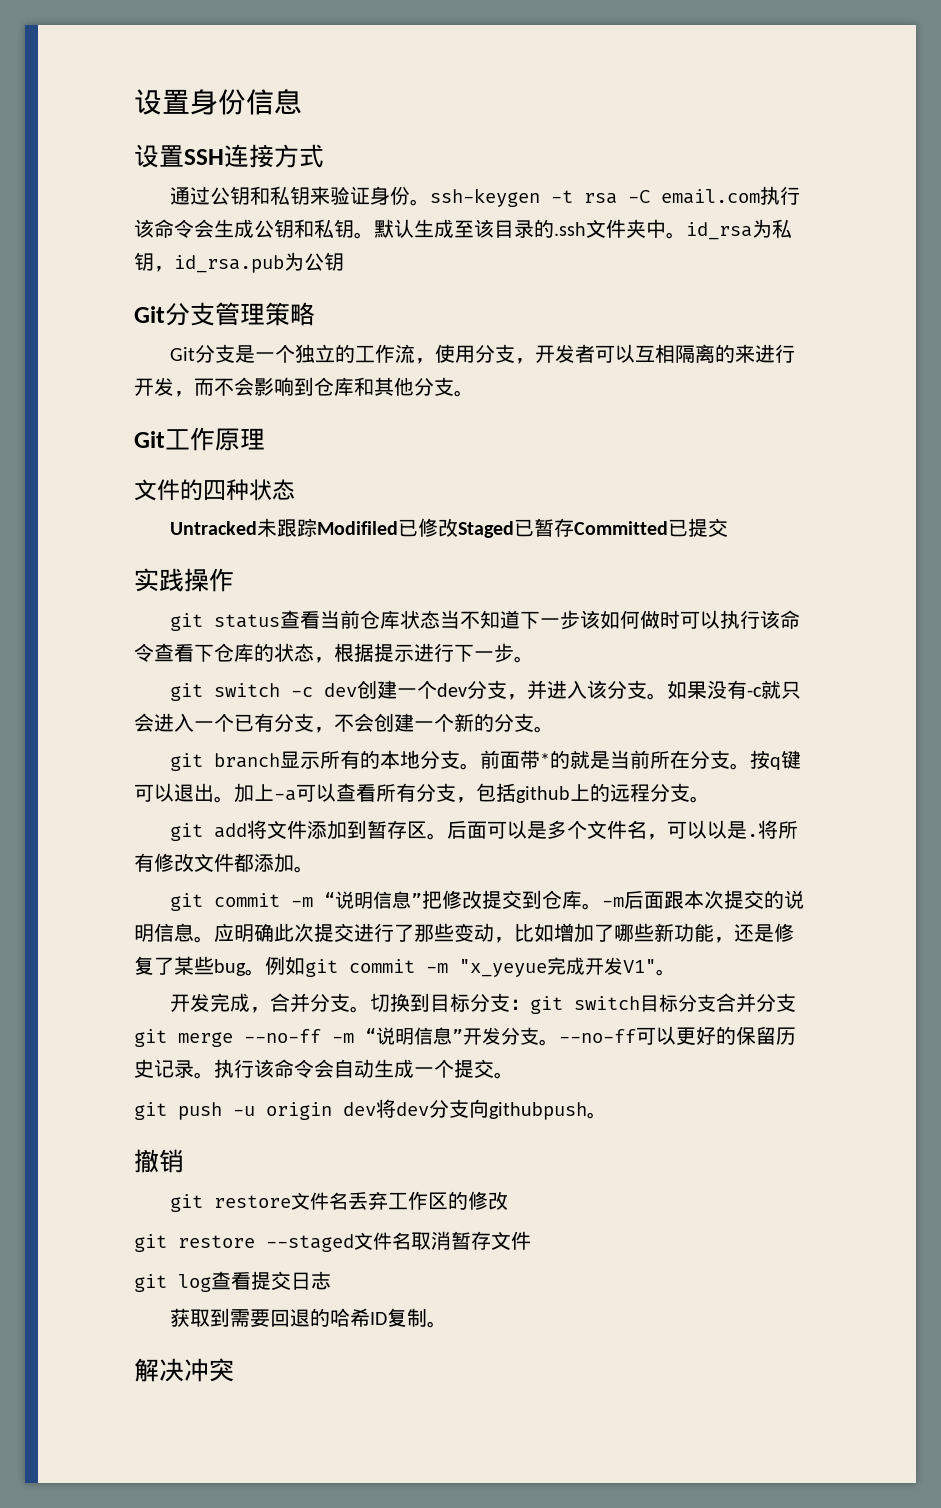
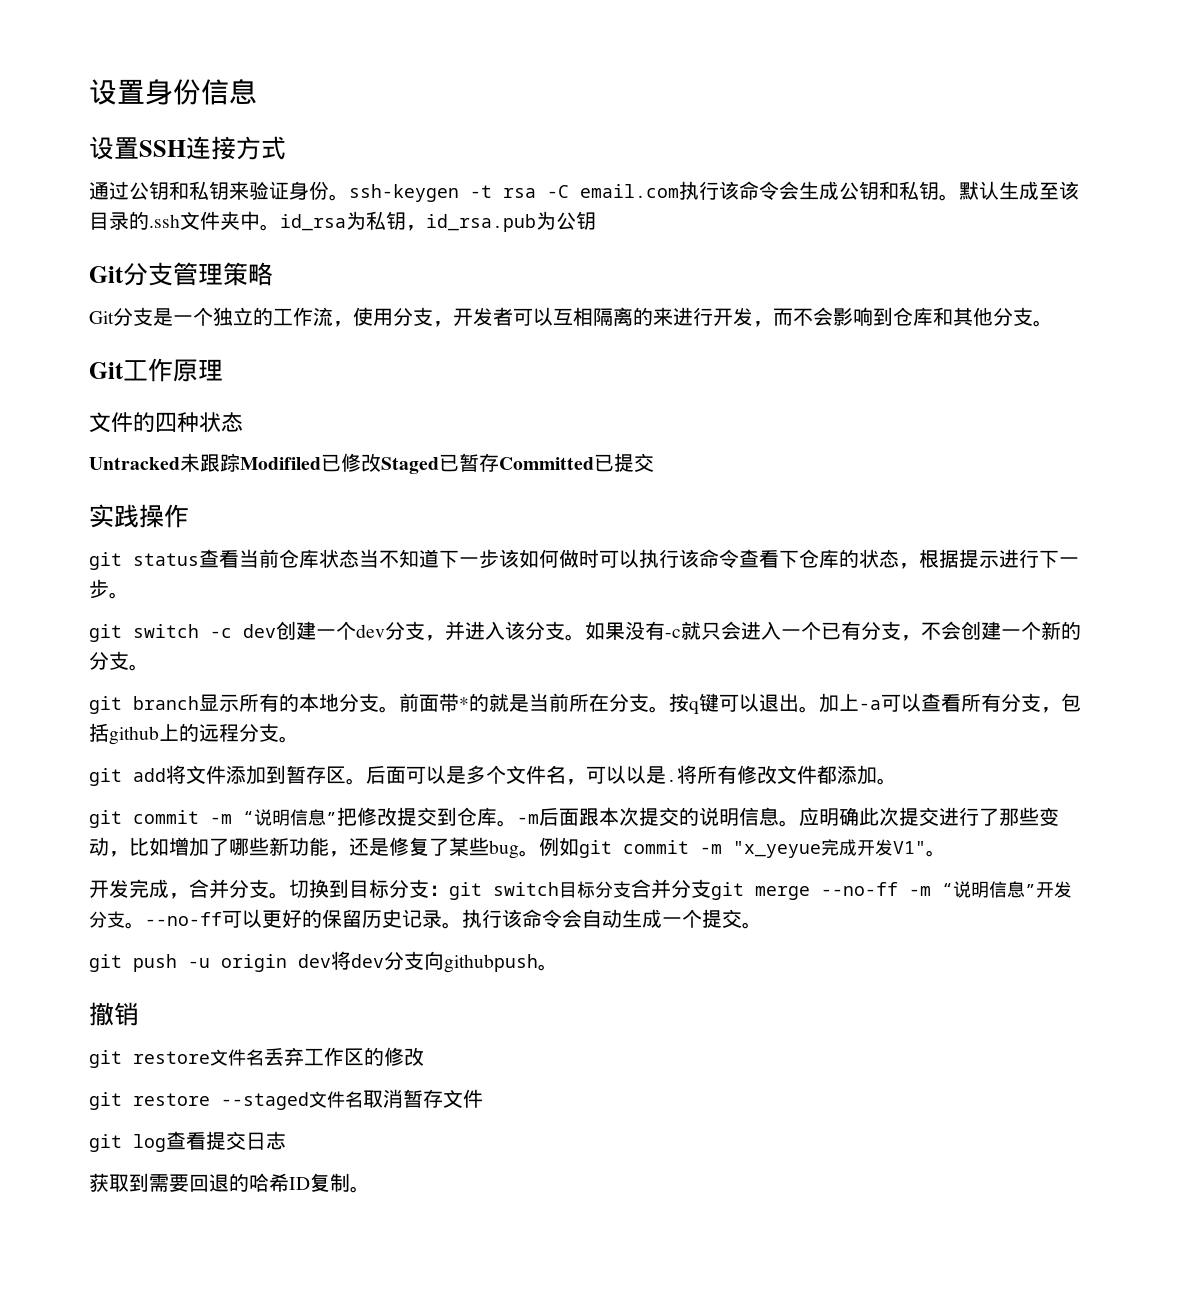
- 解决冲突

